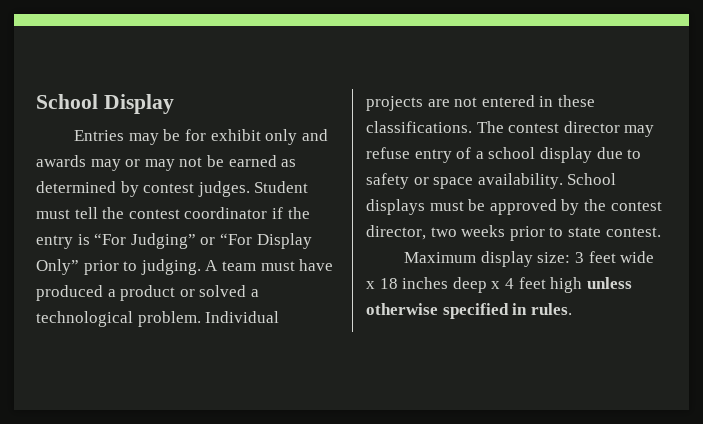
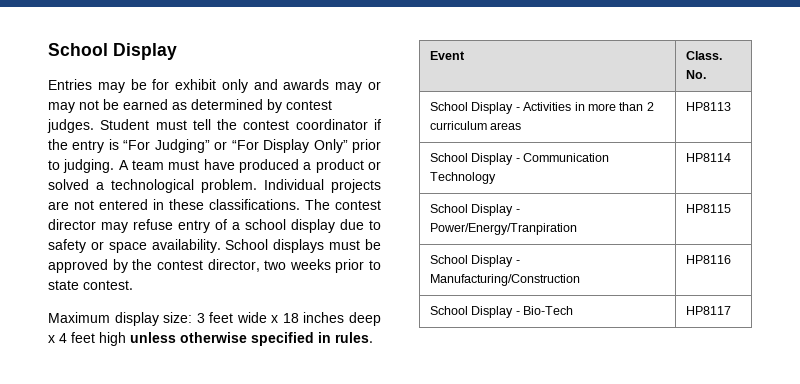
+ Event | Class. No.
+ School Display - Activities in more than 2 curriculum areas | HP8113
+ School Display - Communication Technology | HP8114
+ School Display - Power/Energy/Tranpiration | HP8115
+ School Display - Manufacturing/Construction | HP8116
+ School Display - Bio-Tech | HP8117

